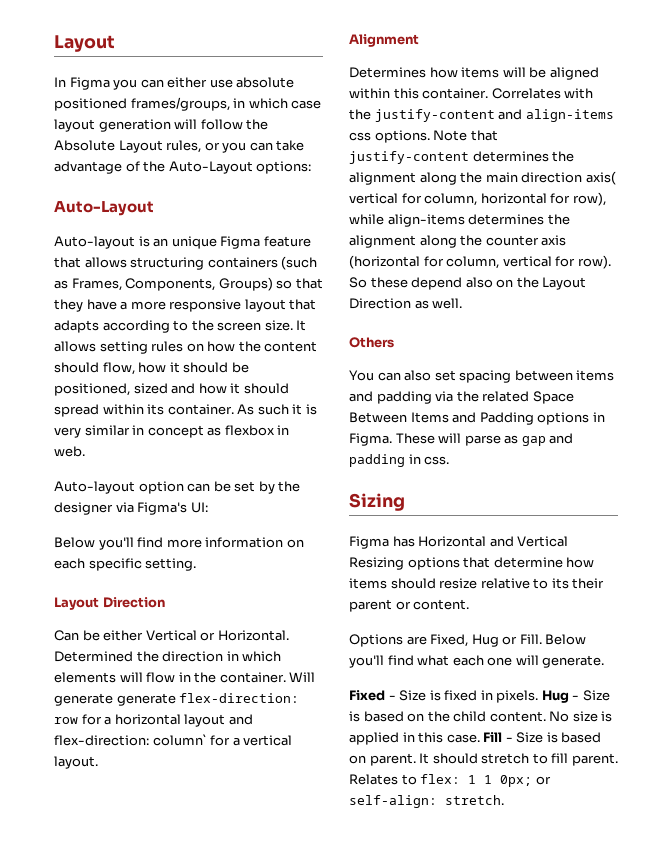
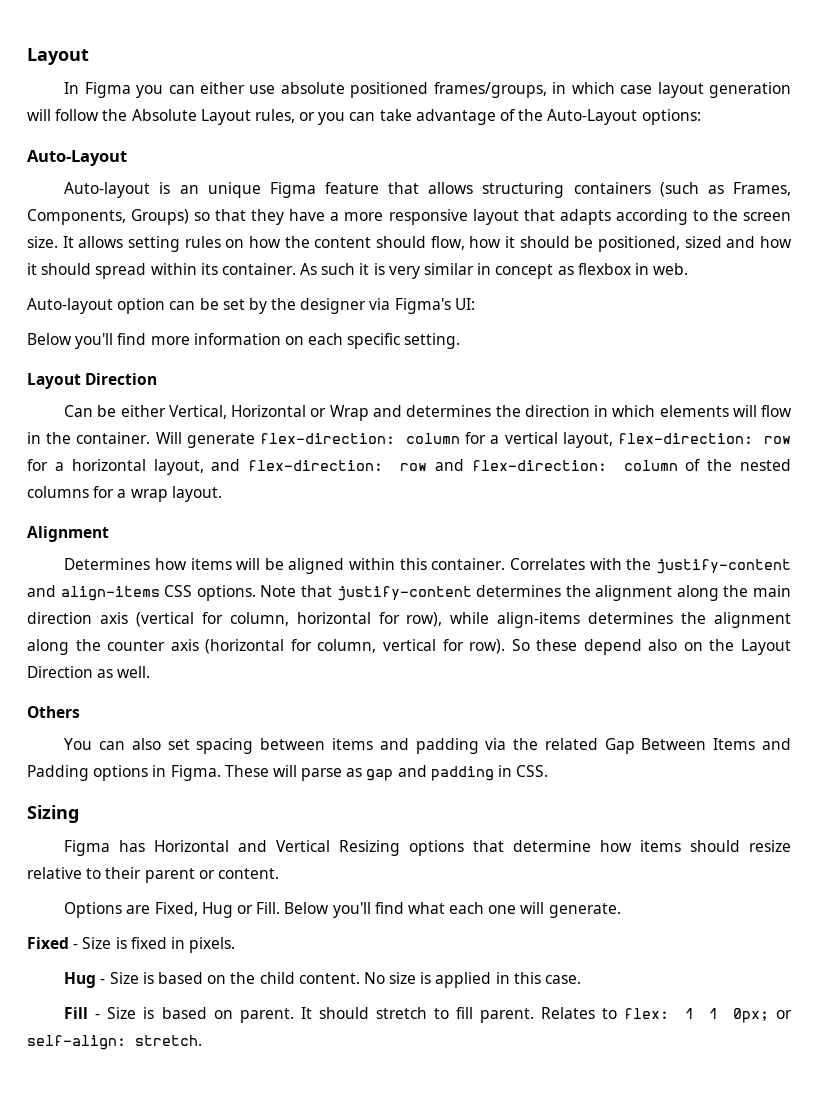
- Can be either Vertical or Horizontal. Determined the direction in which elements will flow in the container.
+ Can be either Vertical, Horizontal or Wrap and determines the direction in which elements will flow in the container.
- Will generate generate flex-direction: row for a horizontal layout and flex-direction: column` for a vertical layout.
+ Will generate flex-direction: column for a vertical layout, flex-direction: row for a horizontal layout, and flex-direction: row and flex-direction: column of the nested columns for a wrap layout.
- Correlates with the justify-content and align-items css options.
+ Correlates with the justify-content and align-items CSS options.
- Note that justify-content determines the alignment along the main direction axis( vertical for column, horizontal for row), while align-items determines the alignment along the counter axis (horizontal for column, vertical for row).
+ Note that justify-content determines the alignment along the main direction axis (vertical for column, horizontal for row), while align-items determines the alignment along the counter axis (horizontal for column, vertical for row).
- You can also set spacing between items and padding via the related Space Between Items and Padding options in Figma.
+ You can also set spacing between items and padding via the related Gap Between Items and Padding options in Figma.
- These will parse as gap and padding in css.
+ These will parse as gap and padding in CSS.
- Figma has Horizontal and Vertical Resizing options that determine how items should resize relative to its their parent or content.
+ Figma has Horizontal and Vertical Resizing options that determine how items should resize relative to their parent or content.
- Fixed - Size is fixed in pixels. Hug - Size is based on the child content.
+ Fixed - Size is fixed in pixels.
+ Hug - Size is based on the child content.
- No size is applied in this case. Fill - Size is based on parent.
+ No size is applied in this case.
+ Fill - Size is based on parent.

